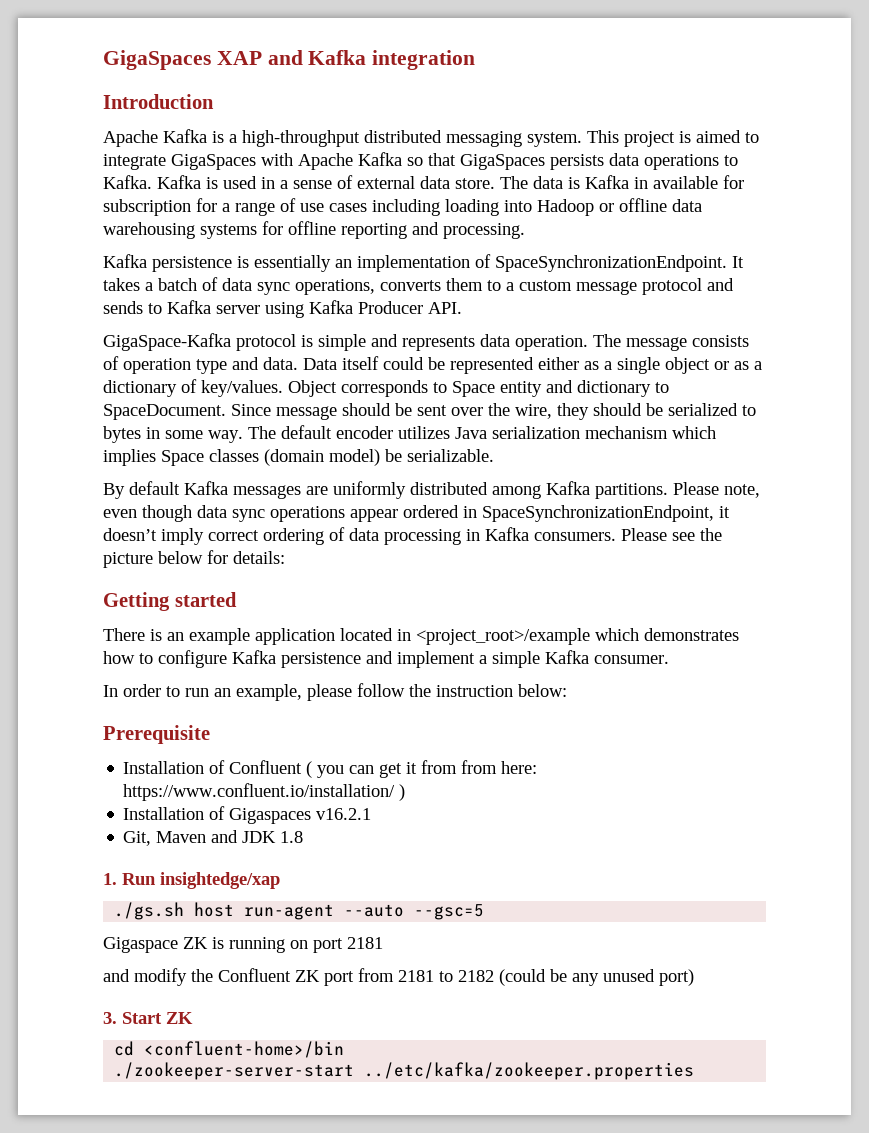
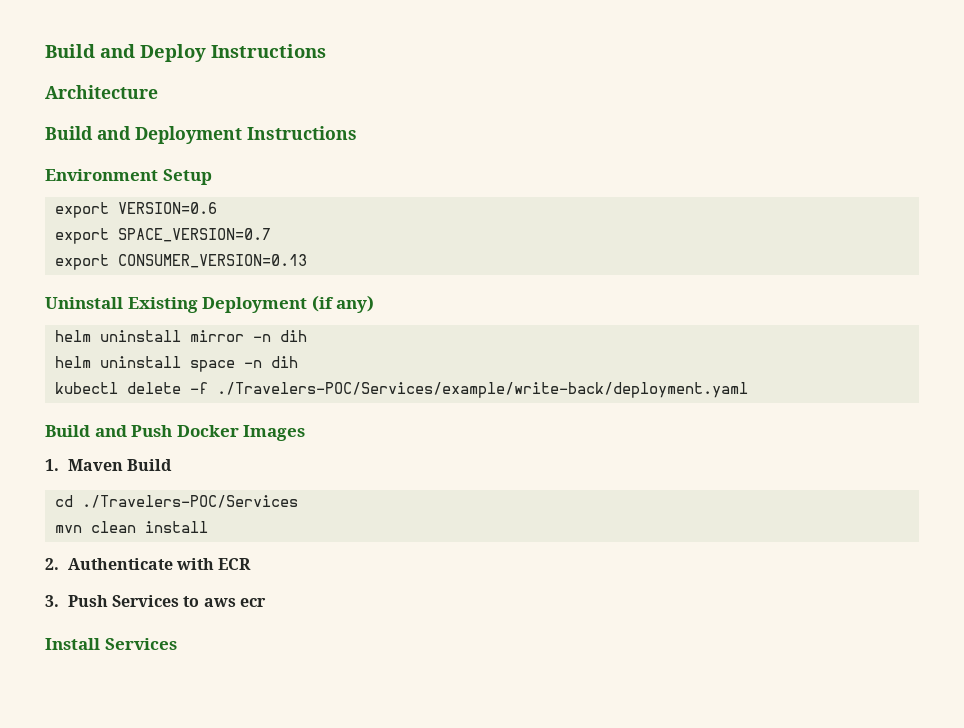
- GigaSpaces XAP and Kafka integration
- Introduction
- Apache Kafka is a high-throughput distributed messaging system. This project is aimed to integrate GigaSpaces with Apache Kafka so that GigaSpaces persists data operations to Kafka. Kafka is used in a sense of external data store. The data is Kafka in available for subscription for a range of use cases including loading into Hadoop or offline data warehousing systems for offline reporting and processing.
- Kafka persistence is essentially an implementation of SpaceSynchronizationEndpoint. It takes a batch of data sync operations, converts them to a custom message protocol and sends to Kafka server using Kafka Producer API.
- GigaSpace-Kafka protocol is simple and represents data operation. The message consists of operation type and data. Data itself could be represented either as a single object or as a dictionary of key/values. Object corresponds to Space entity and dictionary to SpaceDocument. Since message should be sent over the wire, they should be serialized to bytes in some way. The default encoder utilizes Java serialization mechanism which implies Space classes (domain model) be serializable.
- By default Kafka messages are uniformly distributed among Kafka partitions. Please note, even though data sync operations appear ordered in SpaceSynchronizationEndpoint, it doesn’t imply correct ordering of data processing in Kafka consumers. Please see the picture below for details:
- Getting started
- There is an example application located in <project_root>/example which demonstrates how to configure Kafka persistence and implement a simple Kafka consumer.
- In order to run an example, please follow the instruction below:
- Prerequisite
- Installation of Confluent ( you can get it from from here: https://www.confluent.io/installation/ )
- Installation of Gigaspaces v16.2.1
- Git, Maven and JDK 1.8
- 1. Run insightedge/xap
- ./gs.sh host run-agent --auto --gsc=5
- Gigaspace ZK is running on port 2181
- and modify the Confluent ZK port from 2181 to 2182 (could be any unused port)
- 3. Start ZK
- cd <confluent-home>/bin
- ./zookeeper-server-start ../etc/kafka/zookeeper.properties
+ Build and Deploy Instructions
+ Architecture
+ Build and Deployment Instructions
+ Environment Setup
+ export VERSION=0.6
+ export SPACE_VERSION=0.7
+ export CONSUMER_VERSION=0.13
+ Uninstall Existing Deployment (if any)
+ helm uninstall mirror -n dih
+ helm uninstall space -n dih
+ kubectl delete -f ./Travelers-POC/Services/example/write-back/deployment.yaml
+ Build and Push Docker Images
+ 1. Maven Build
+ cd ./Travelers-POC/Services
+ mvn clean install
+ 2. Authenticate with ECR
+ 3. Push Services to aws ecr
+ Install Services

